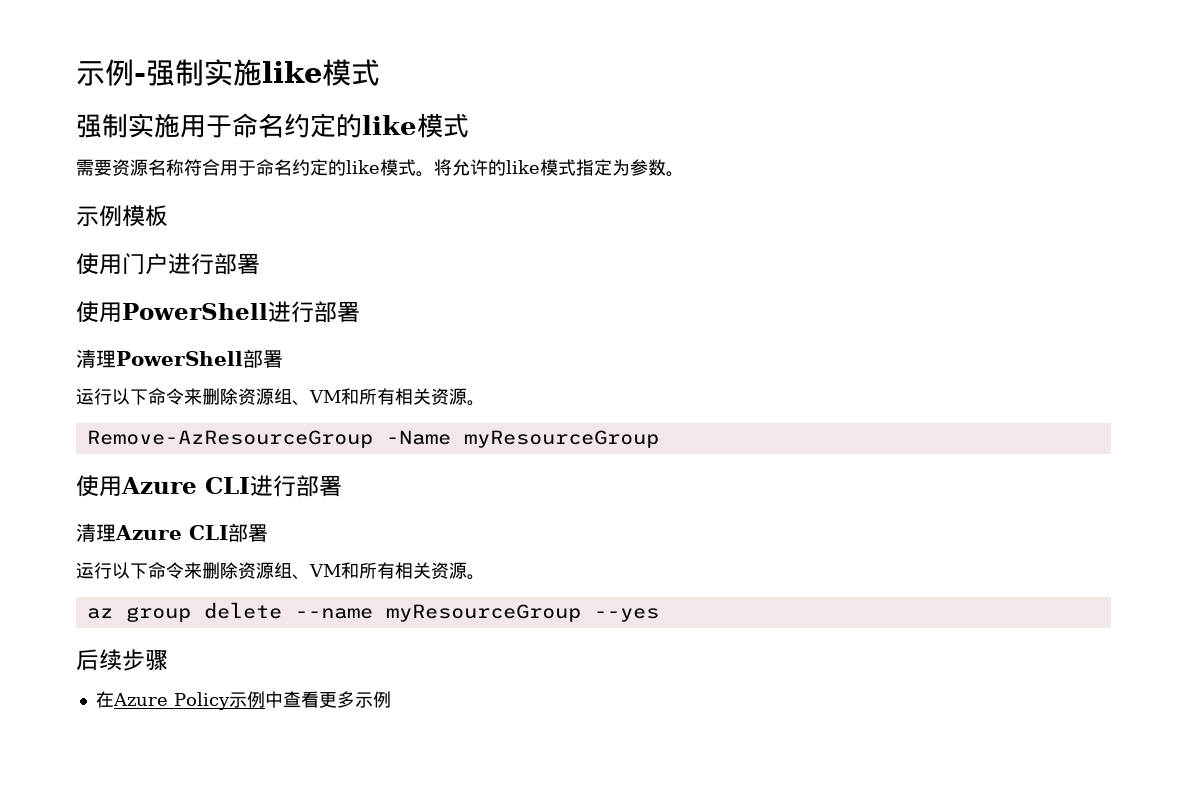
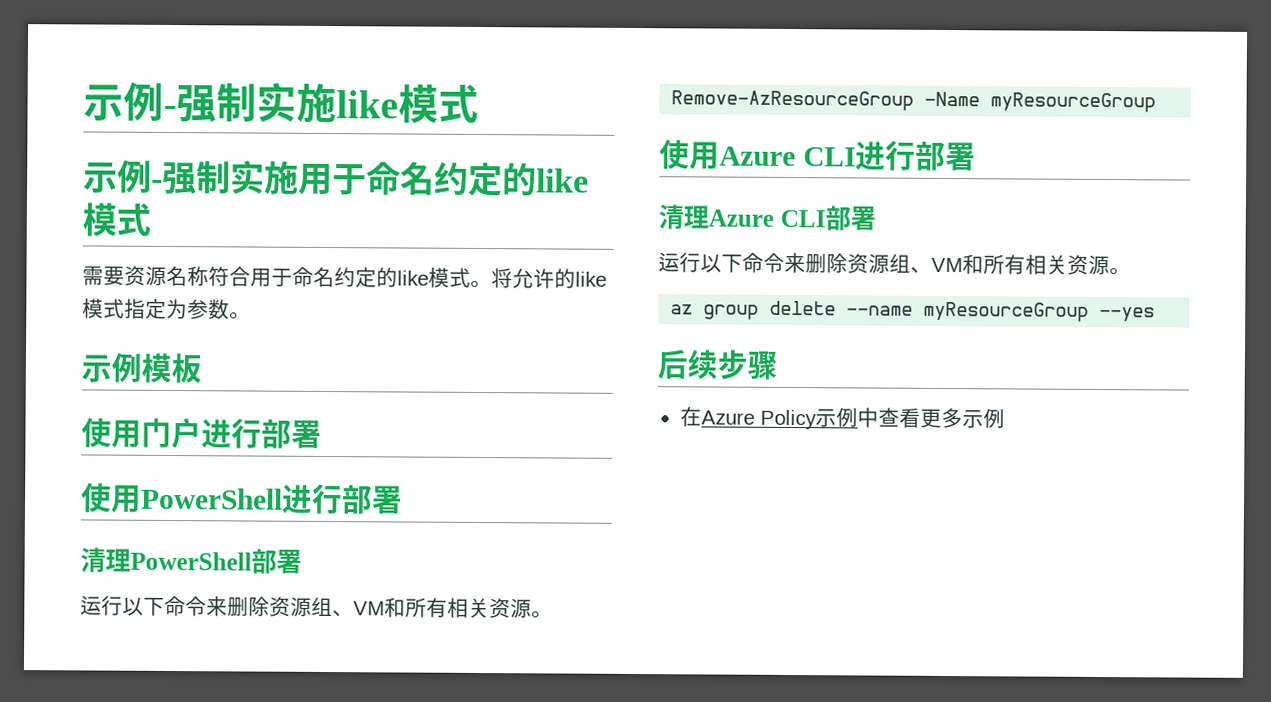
- 强制实施用于命名约定的like模式
+ 示例-强制实施用于命名约定的like模式

